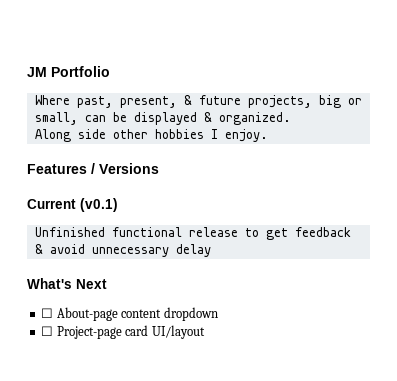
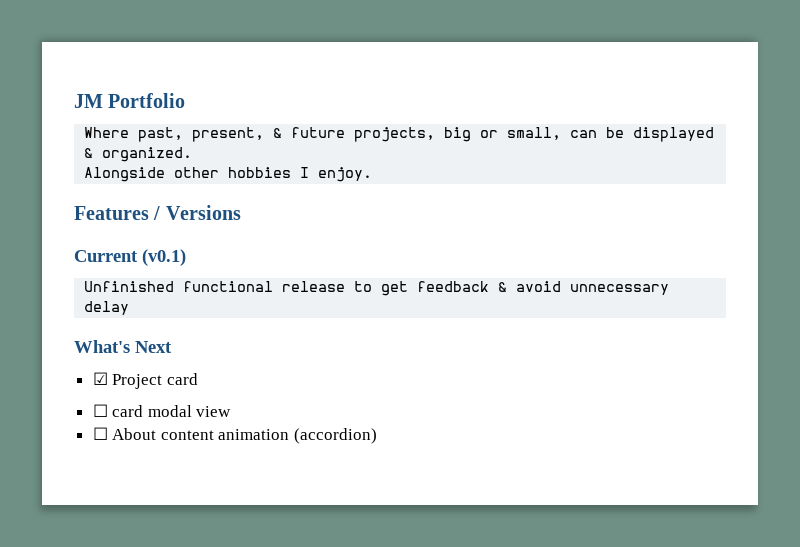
- Along side other hobbies I enjoy.
+ Alongside other hobbies I enjoy.
- ☐ About-page content dropdown
- ☐ Project-page card UI/layout
+ ☑ Project card
+ ☐ card modal view
+ ☐ About content animation (accordion)

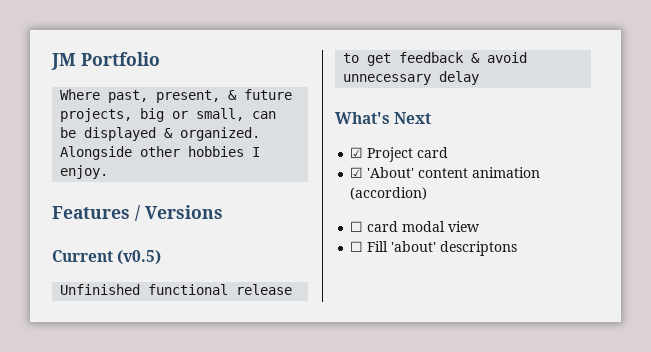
- Current (v0.1)
+ Current (v0.5)
+ ☑ 'About' content animation (accordion)
- ☐ About content animation (accordion)
+ ☐ Fill 'about' descriptons

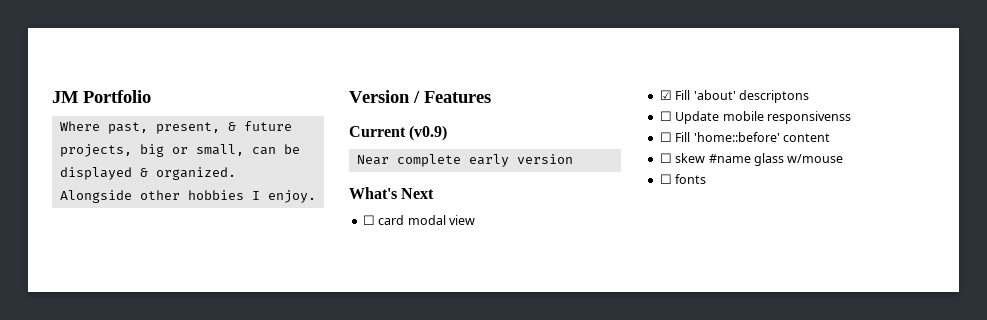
- Features / Versions
+ Version / Features
- Current (v0.5)
- Unfinished functional release to get feedback & avoid unnecessary delay
+ Current (v0.9)
+ Near complete early version
  What's Next
- ☑ Project card
- ☑ 'About' content animation (accordion)
- ☐ Fill 'about' descriptons
+ ☑ Fill 'about' descriptons
+ ☐ Update mobile responsivenss
+ ☐ Fill 'home::before' content
+ ☐ skew #name glass w/mouse
+ ☐ fonts

